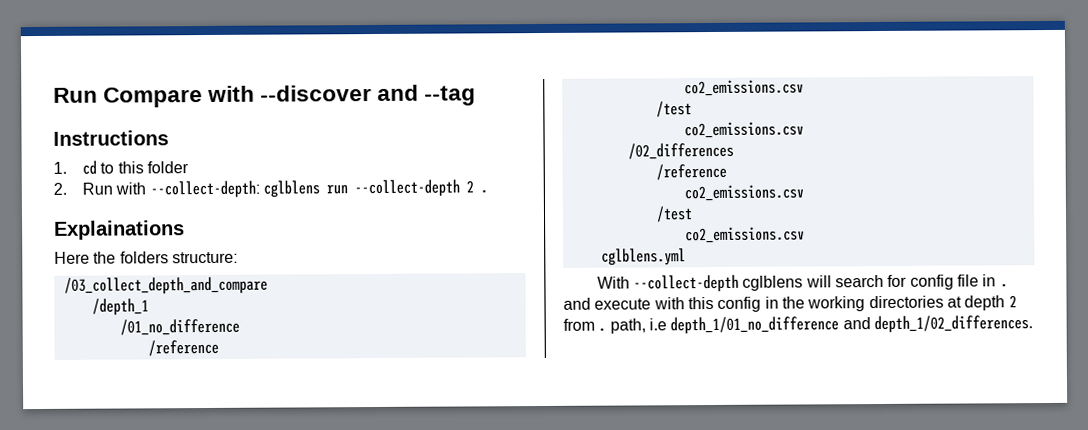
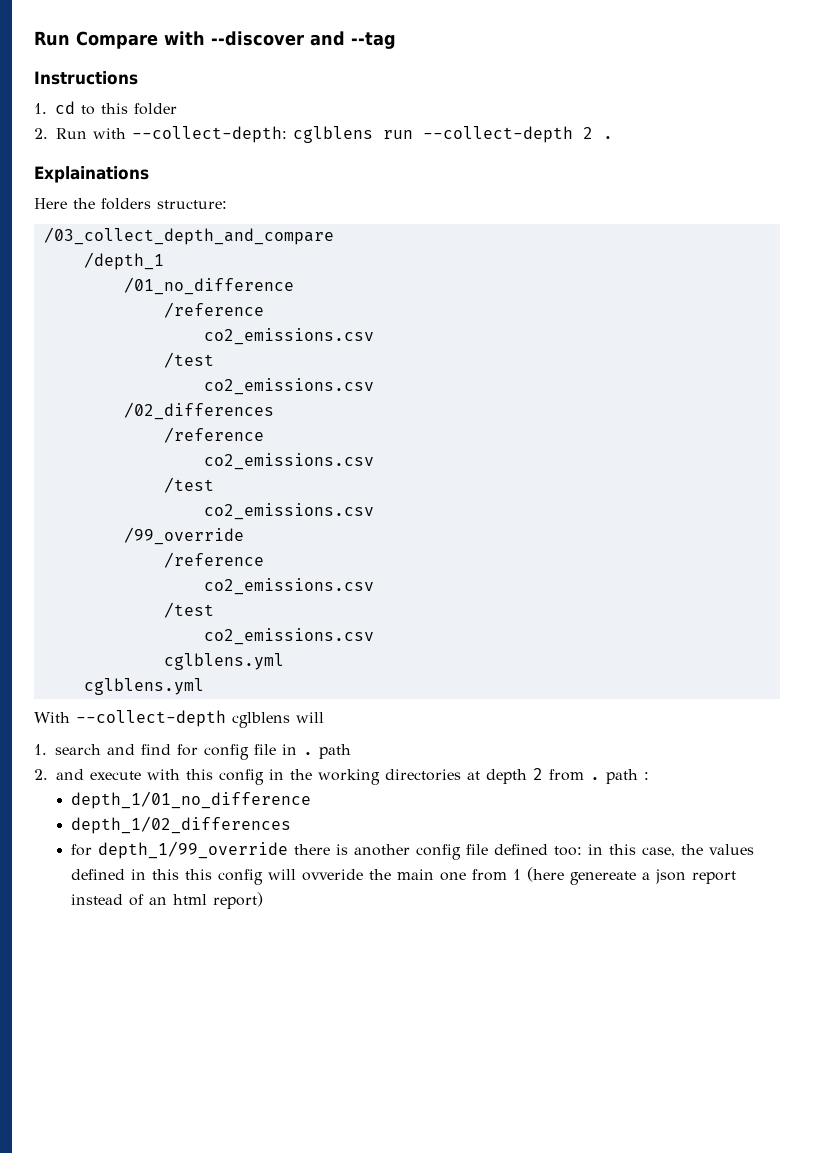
+ /99_override
+ /reference
+ co2_emissions.csv
+ /test
+ co2_emissions.csv
+ cglblens.yml
- With --collect-depth cglblens will search for config file in . and execute with this config in the working directories at depth 2 from . path, i.e depth_1/01_no_difference and depth_1/02_differences.
+ With --collect-depth cglblens will
+ 1. search and find for config file in . path
+ 2. and execute with this config in the working directories at depth 2 from . path :
+ depth_1/01_no_difference
+ depth_1/02_differences
+ for depth_1/99_override there is another config file defined too: in this case, the values defined in this this config will ovveride the main one from 1 (here genereate a json report instead of an html report)

